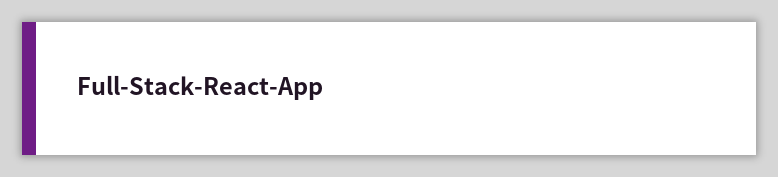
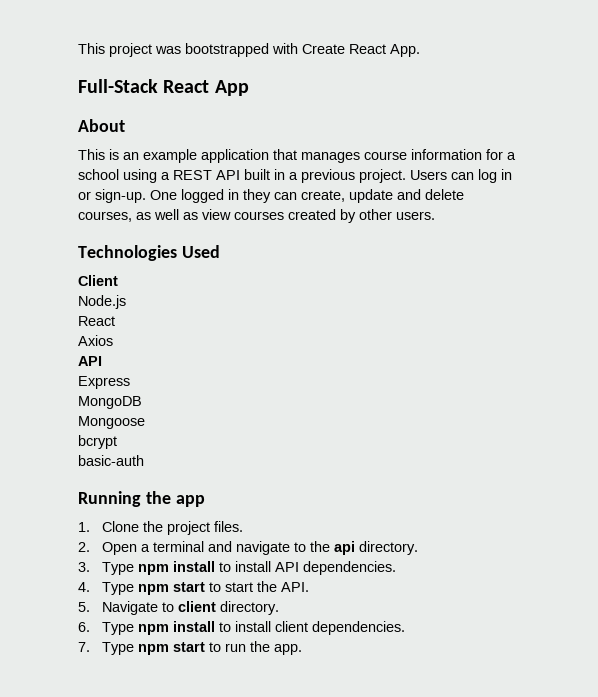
- Full-Stack-React-App
+ This project was bootstrapped with Create React App.
+ Full-Stack React App
+ About
+ This is an example application that manages course information for a school using a REST API built in a previous project. Users can log in or sign-up. One logged in they can create, update and delete courses, as well as view courses created by other users.
+ Technologies Used
+ Client
+ Node.js
+ React
+ Axios
+ API
+ Express
+ MongoDB
+ Mongoose
+ bcrypt
+ basic-auth
+ Running the app
+ 1. Clone the project files.
+ 2. Open a terminal and navigate to the api directory.
+ 3. Type npm install to install API dependencies.
+ 4. Type npm start to start the API.
+ 5. Navigate to client directory.
+ 6. Type npm install to install client dependencies.
+ 7. Type npm start to run the app.

